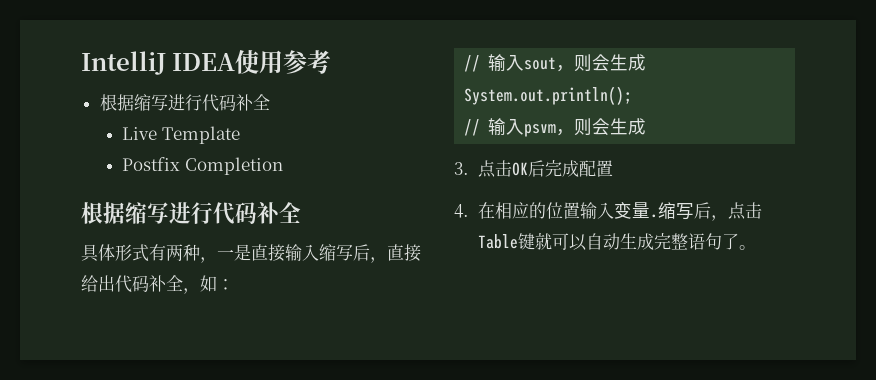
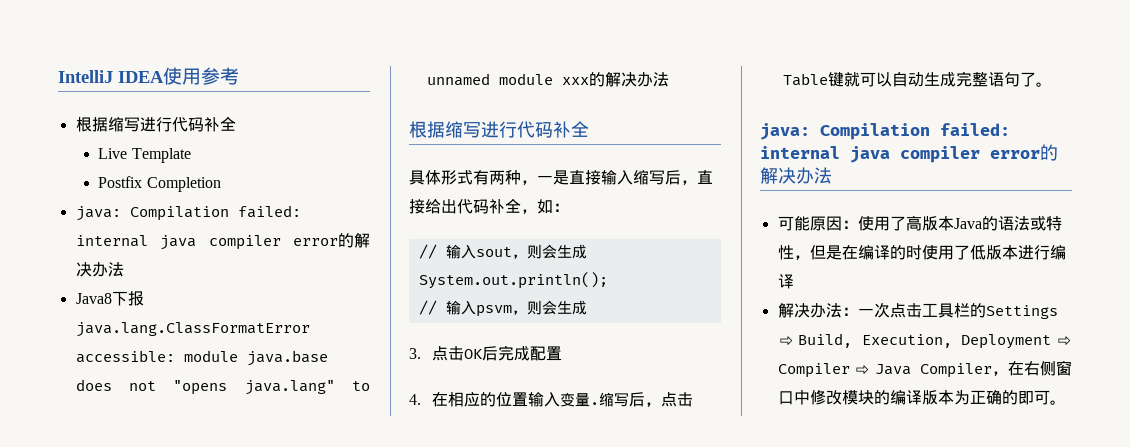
  Postfix Completion
+ java: Compilation failed: internal java compiler error的解决办法
+ Java8下报java.lang.ClassFormatError accessible: module java.base does not "opens java.lang" to unnamed module xxx的解决办法
  缩写后，点击Table键就可以自动生成完整语句了。
+ java: Compilation failed: internal java compiler error的解决办法
+ 可能原因：使用了高版本Java的语法或特性，但是在编译的时使用了低版本进行编译
+ 解决办法：一次点击工具栏的Settings ⇨ Build, Execution, Deployment ⇨ Compiler ⇨ Java Compiler，在右侧窗口中修改模块的编译版本为正确的即可。

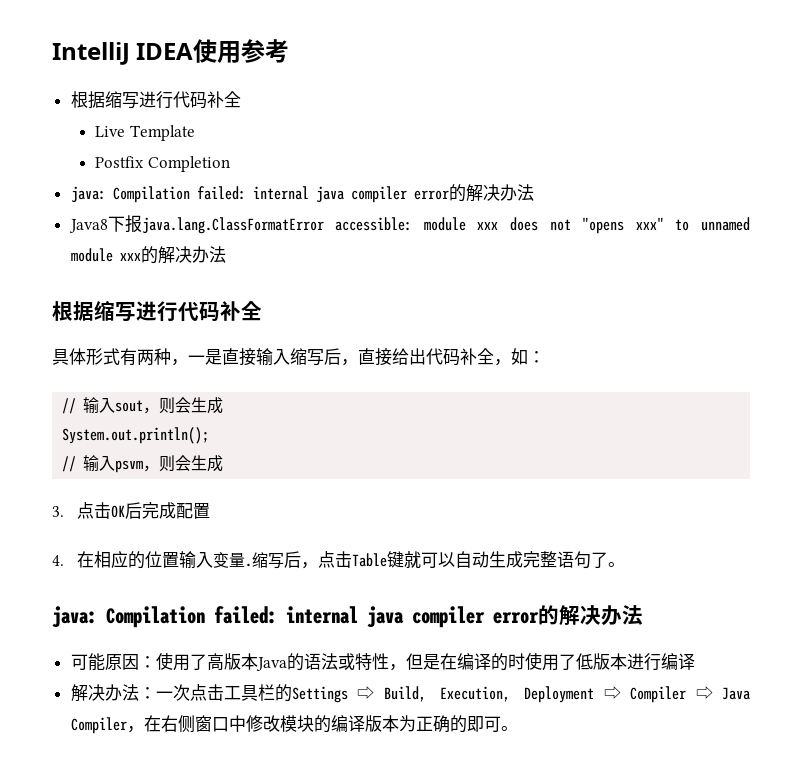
- Java8下报java.lang.ClassFormatError accessible: module java.base does not "opens java.lang" to unnamed module xxx的解决办法
+ Java8下报java.lang.ClassFormatError accessible: module xxx does not "opens xxx" to unnamed module xxx的解决办法

